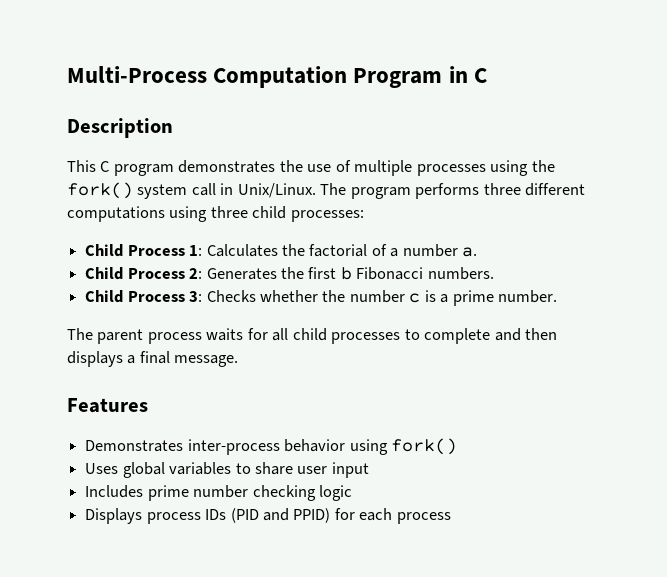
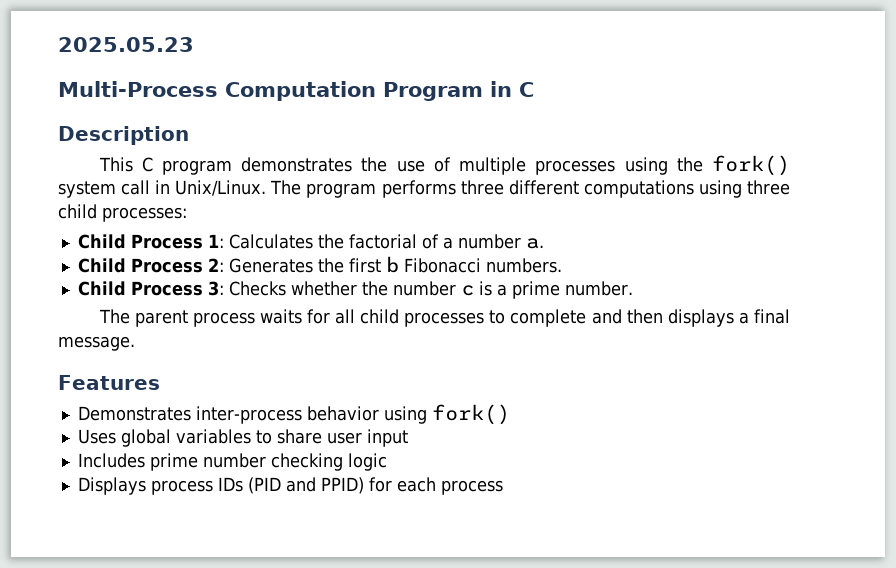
+ 2025.05.23

